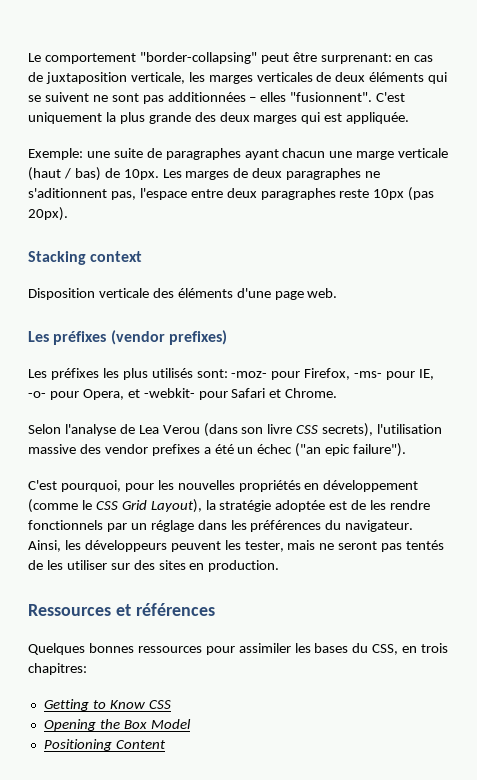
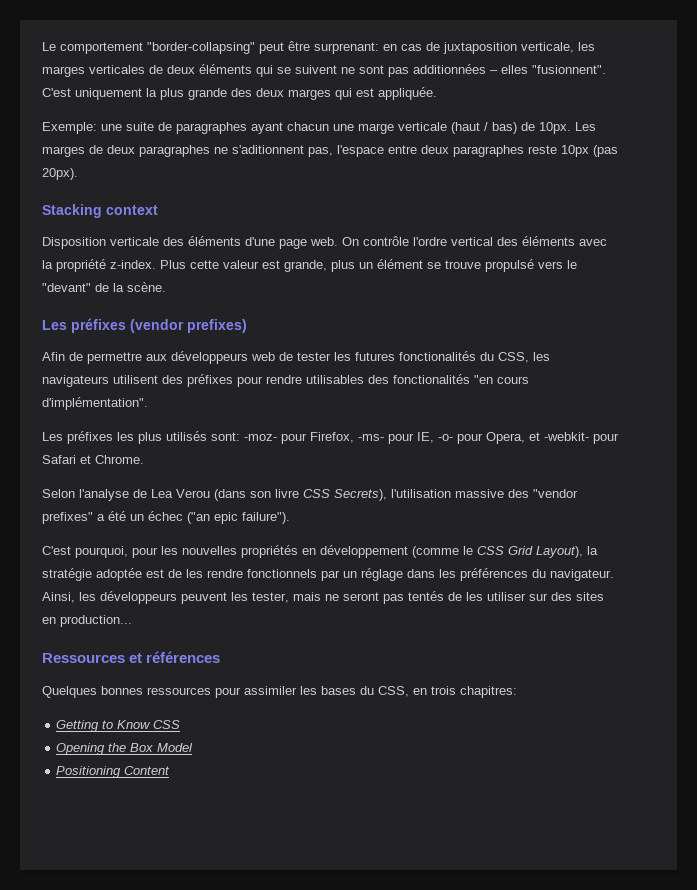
- Disposition verticale des éléments d'une page web.
+ Disposition verticale des éléments d'une page web. On contrôle l'ordre vertical des éléments avec la propriété z-index. Plus cette valeur est grande, plus un élément se trouve propulsé vers le "devant" de la scène.
  Les préfixes (vendor prefixes)
+ Afin de permettre aux développeurs web de tester les futures fonctionalités du CSS, les navigateurs utilisent des préfixes pour rendre utilisables des fonctionalités "en cours d'implémentation".
- Selon l'analyse de Lea Verou (dans son livre CSS secrets), l'utilisation massive des vendor prefixes a été un échec ("an epic failure").
+ Selon l'analyse de Lea Verou (dans son livre CSS Secrets), l'utilisation massive des "vendor prefixes" a été un échec ("an epic failure").
- Ainsi, les développeurs peuvent les tester, mais ne seront pas tentés de les utiliser sur des sites en production.
+ Ainsi, les développeurs peuvent les tester, mais ne seront pas tentés de les utiliser sur des sites en production...

